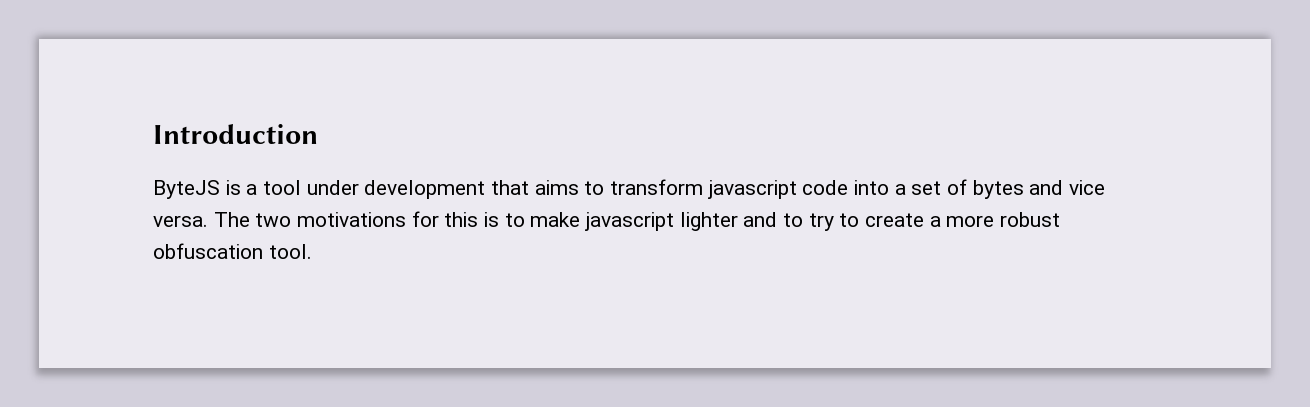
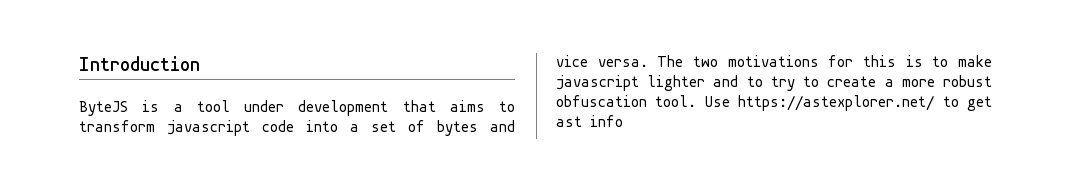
+ Use https://astexplorer.net/ to get ast info

